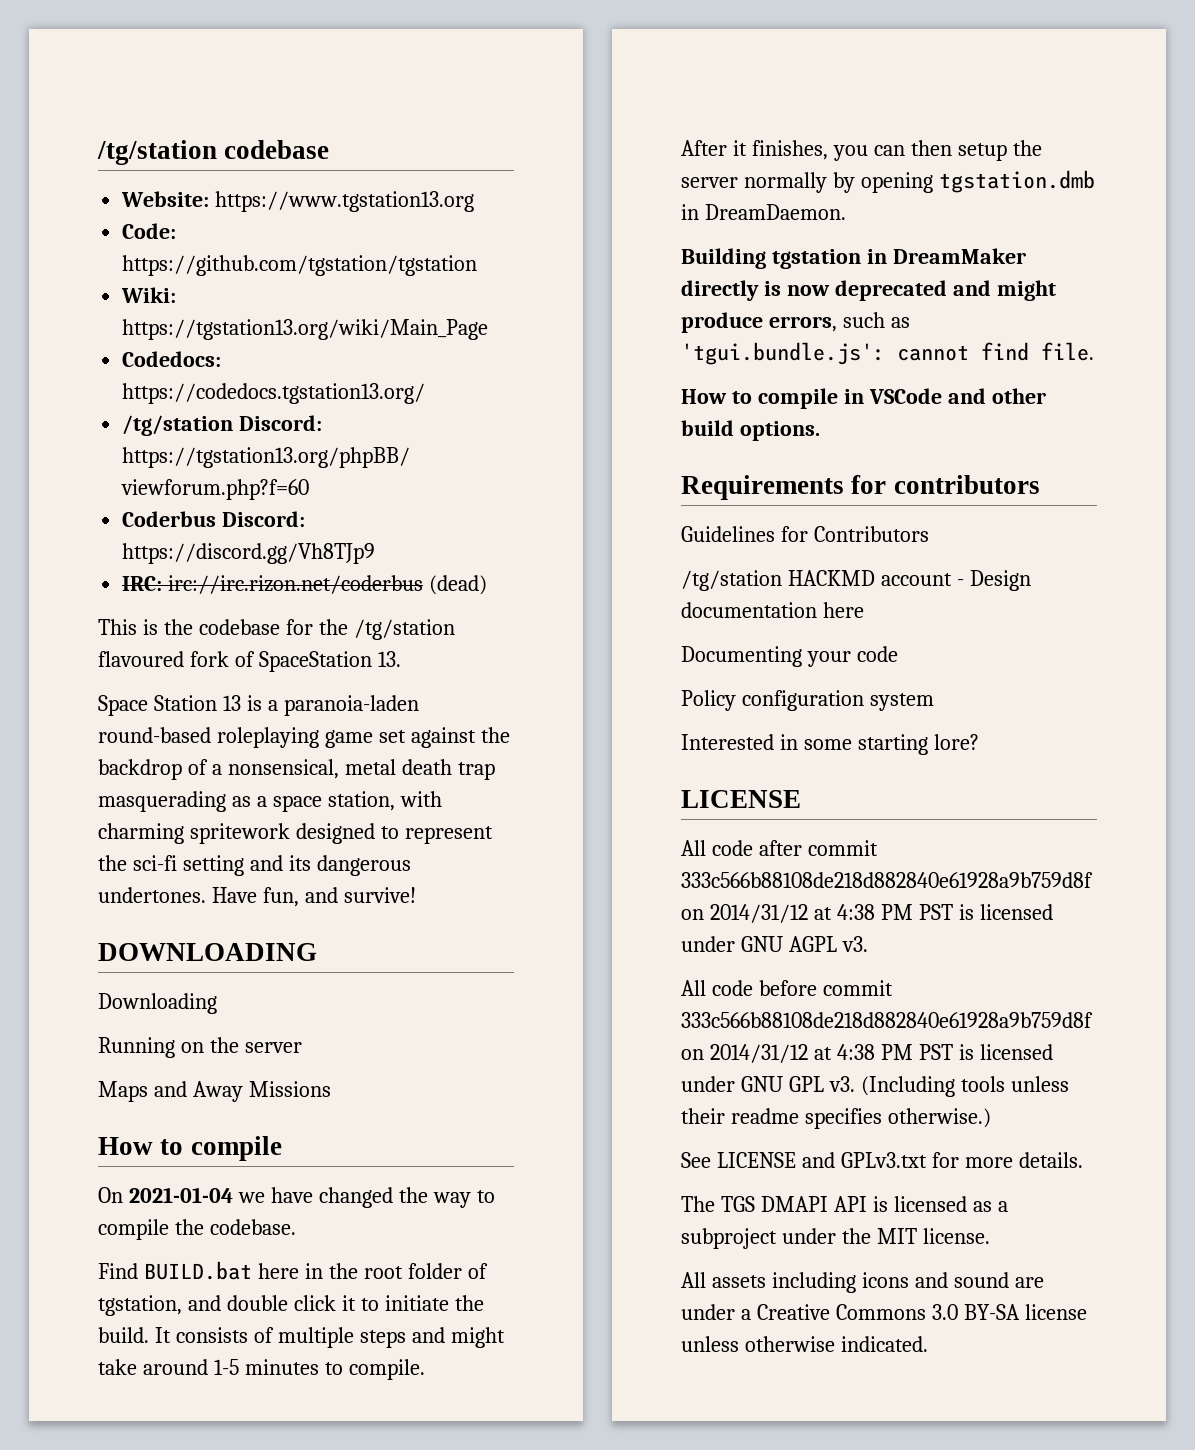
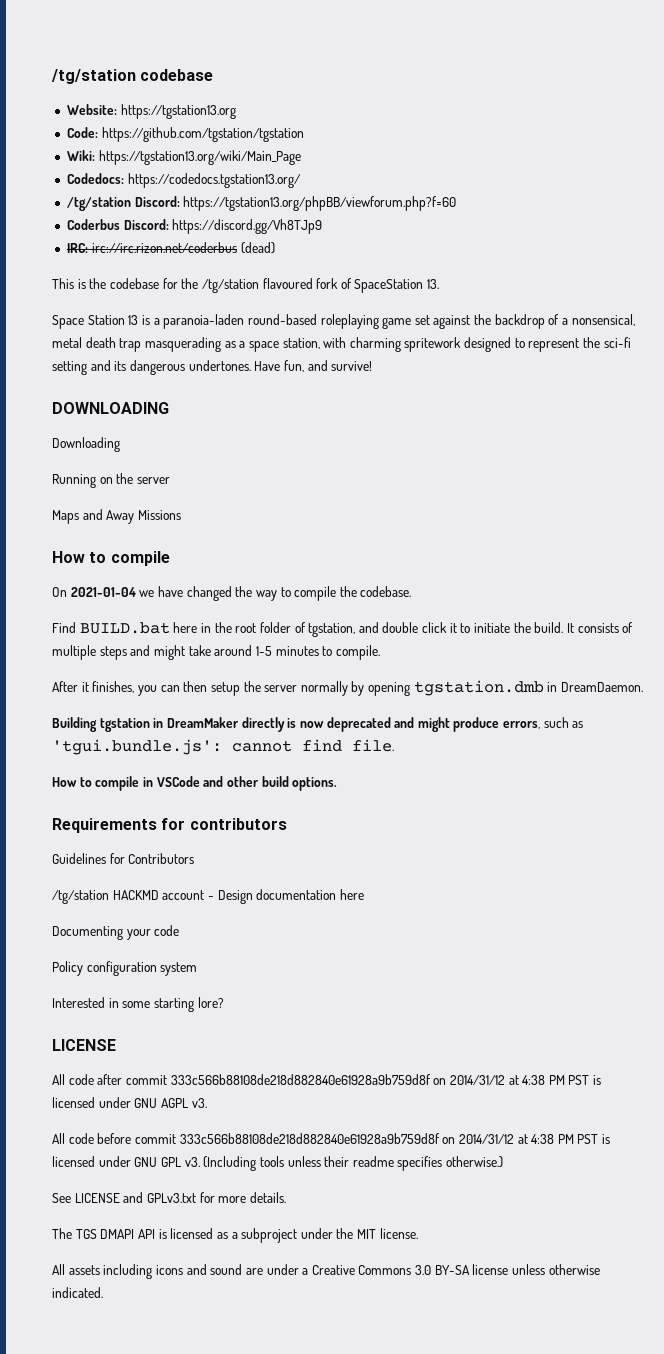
- Website: https://www.tgstation13.org
+ Website: https://tgstation13.org

